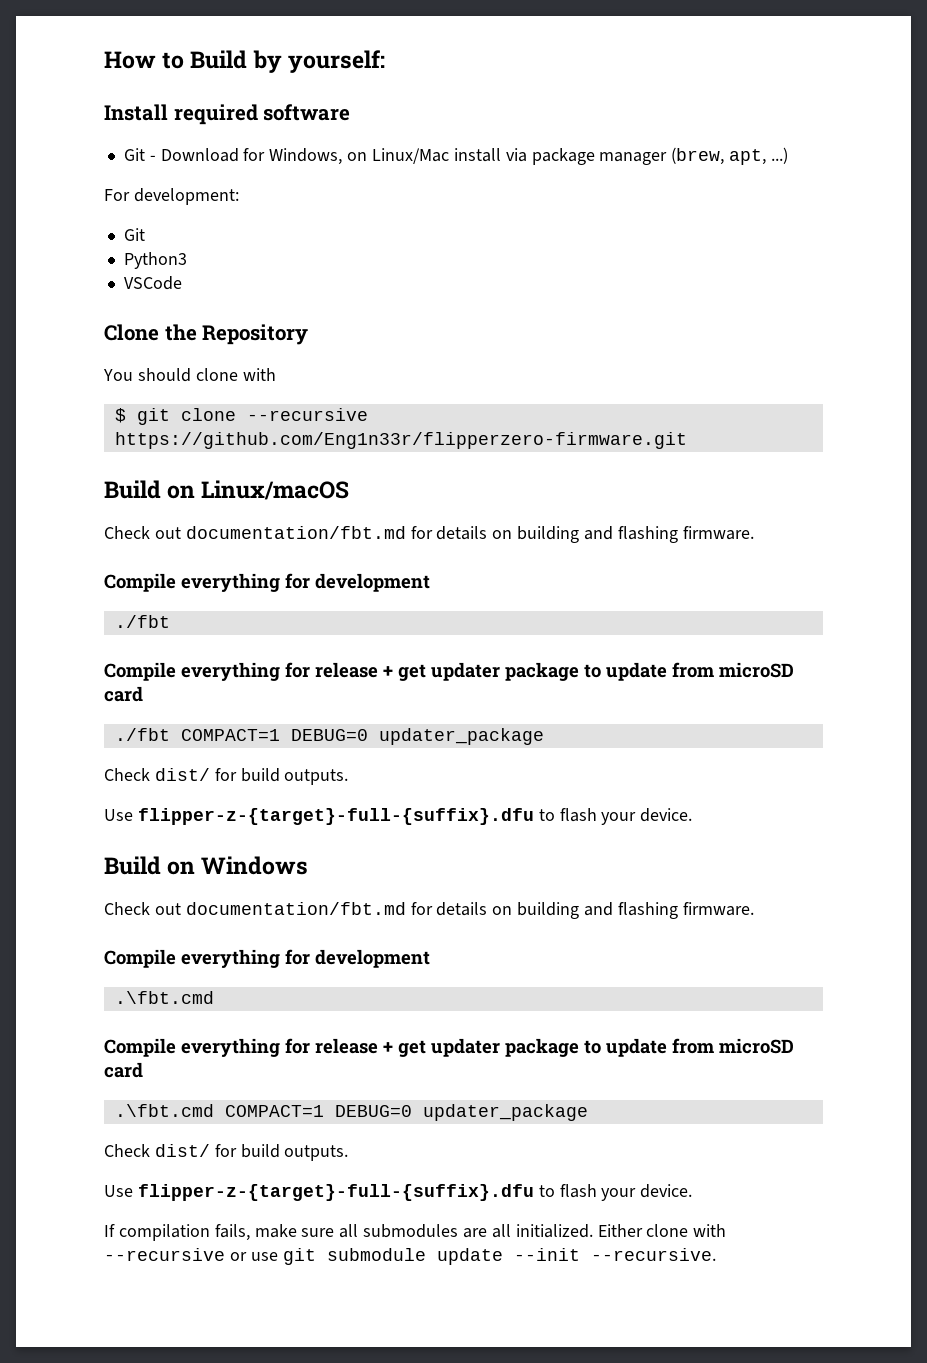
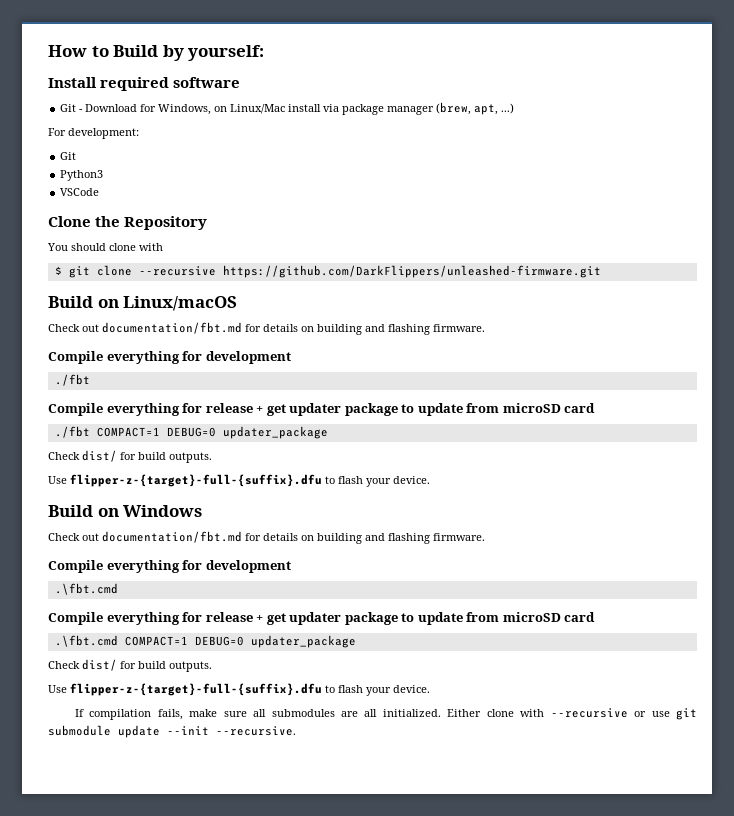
- $ git clone --recursive https://github.com/Eng1n33r/flipperzero-firmware.git
+ $ git clone --recursive https://github.com/DarkFlippers/unleashed-firmware.git

